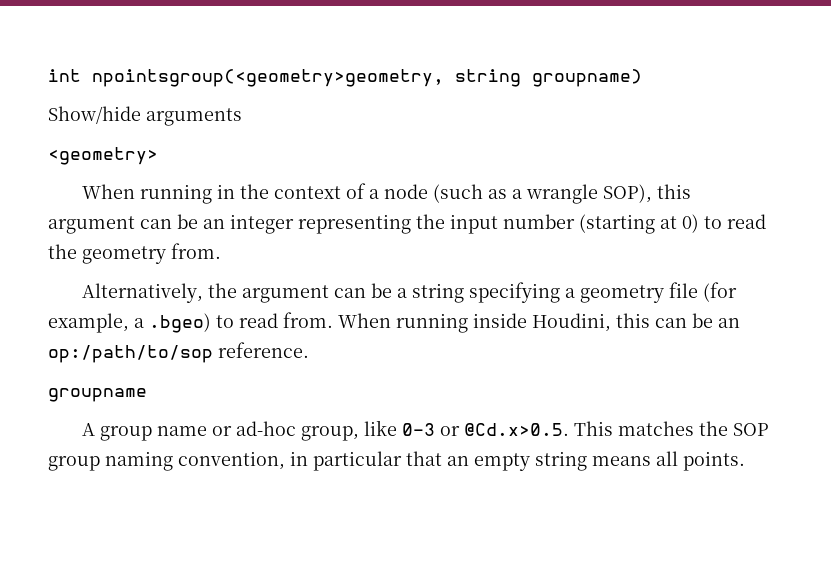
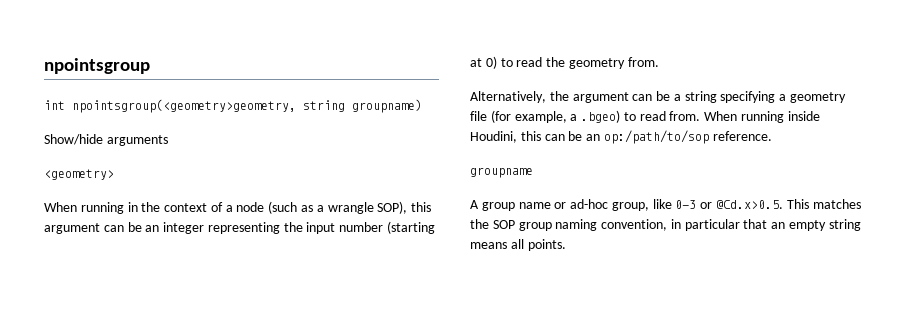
+ npointsgroup

